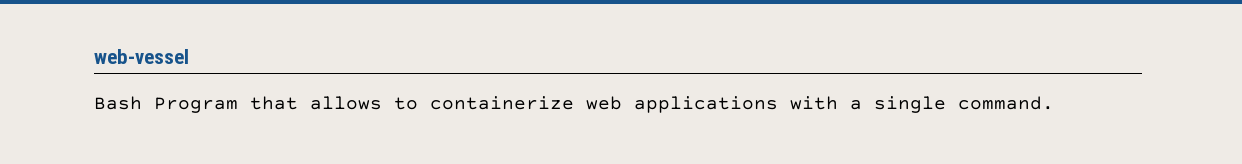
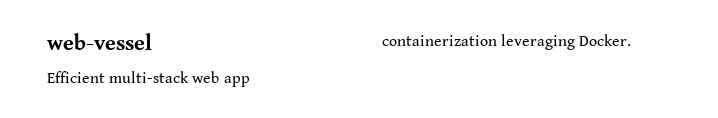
- Bash Program that allows to containerize web applications with a single command.
+ Efficient multi-stack web app containerization leveraging Docker.

